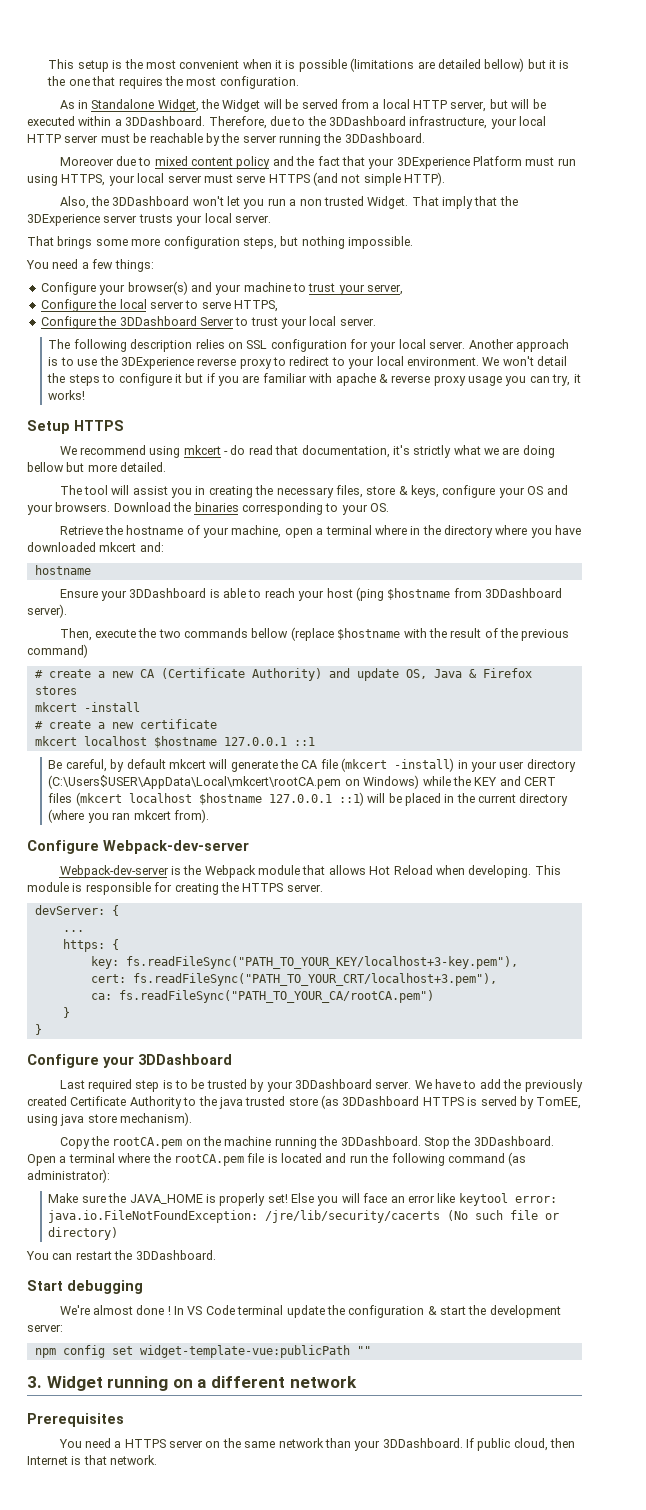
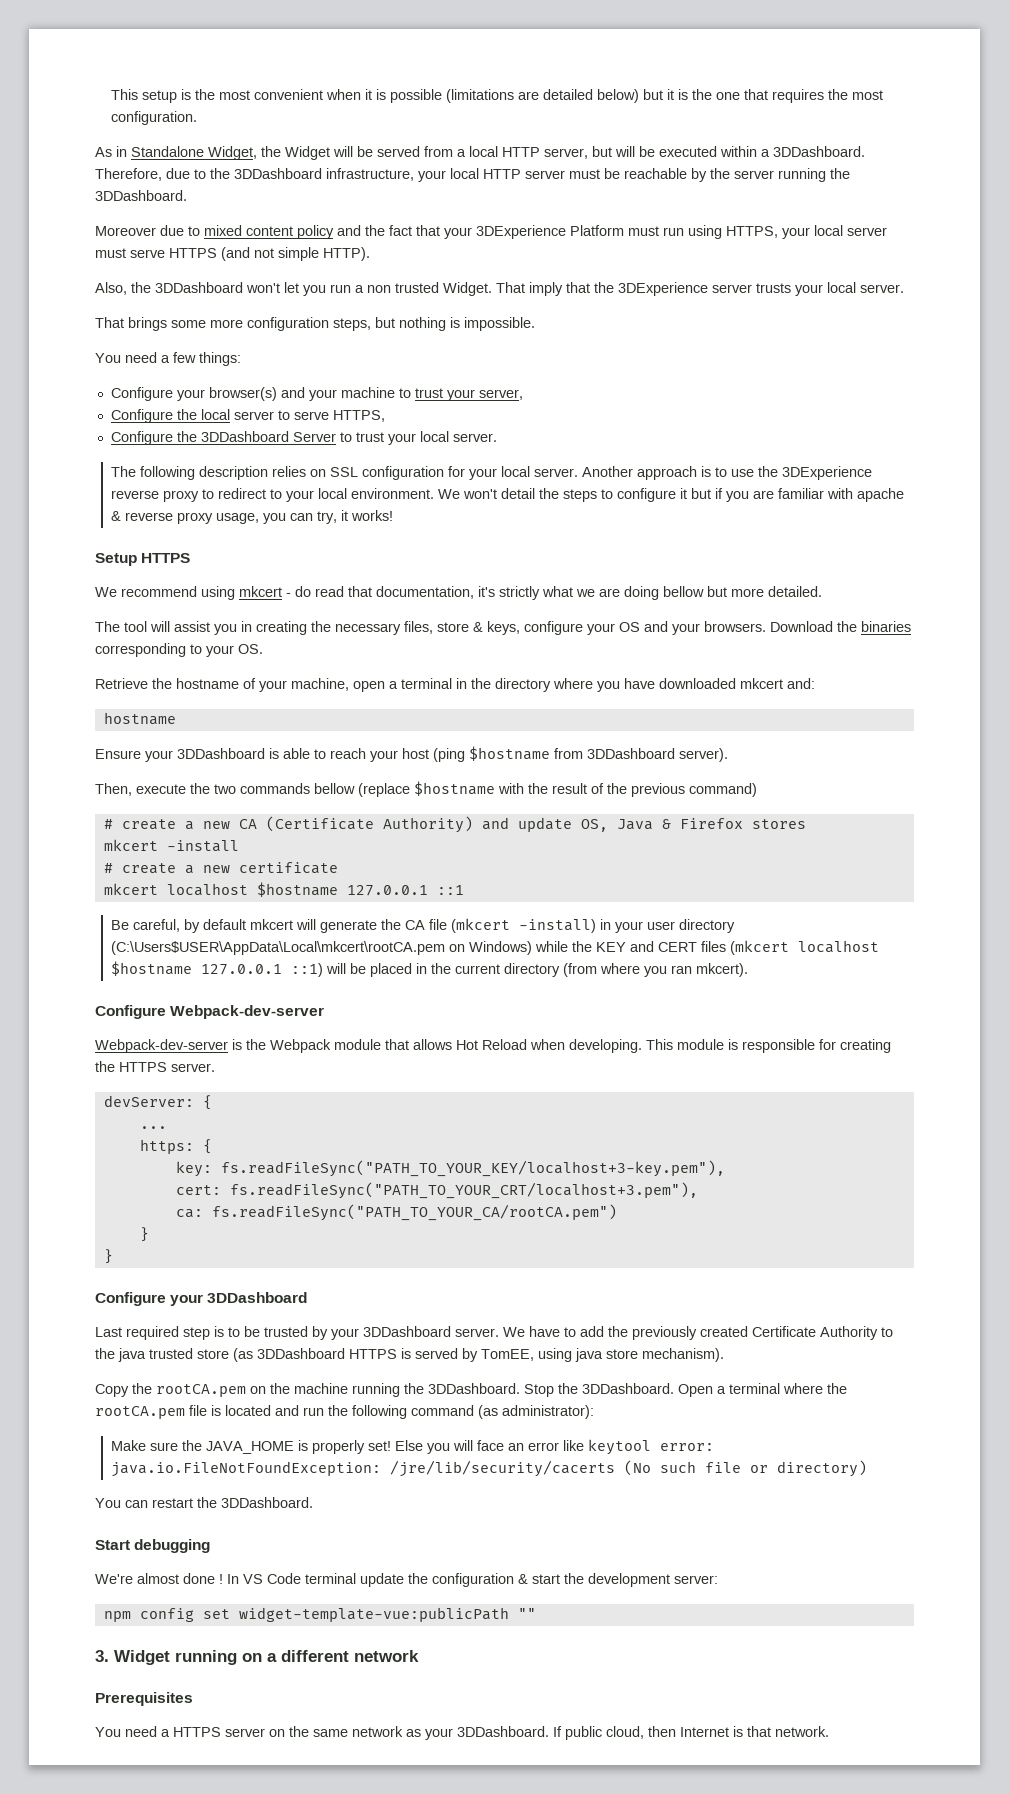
- This setup is the most convenient when it is possible (limitations are detailed bellow) but it is the one that requires the most configuration.
+ This setup is the most convenient when it is possible (limitations are detailed below) but it is the one that requires the most configuration.
- That brings some more configuration steps, but nothing impossible.
+ That brings some more configuration steps, but nothing is impossible.
- We won't detail the steps to configure it but if you are familiar with apache & reverse proxy usage you can try, it works!
+ We won't detail the steps to configure it but if you are familiar with apache & reverse proxy usage, you can try, it works!
- Retrieve the hostname of your machine, open a terminal where in the directory where you have downloaded mkcert and:
+ Retrieve the hostname of your machine, open a terminal in the directory where you have downloaded mkcert and:
- Be careful, by default mkcert will generate the CA file (mkcert -install) in your user directory (C:\Users$USER\AppData\Local\mkcert\rootCA.pem on Windows) while the KEY and CERT files (mkcert localhost $hostname 127.0.0.1 ::1) will be placed in the current directory (where you ran mkcert from).
+ Be careful, by default mkcert will generate the CA file (mkcert -install) in your user directory (C:\Users$USER\AppData\Local\mkcert\rootCA.pem on Windows) while the KEY and CERT files (mkcert localhost $hostname 127.0.0.1 ::1) will be placed in the current directory (from where you ran mkcert).
- You need a HTTPS server on the same network than your 3DDashboard.
+ You need a HTTPS server on the same network as your 3DDashboard.

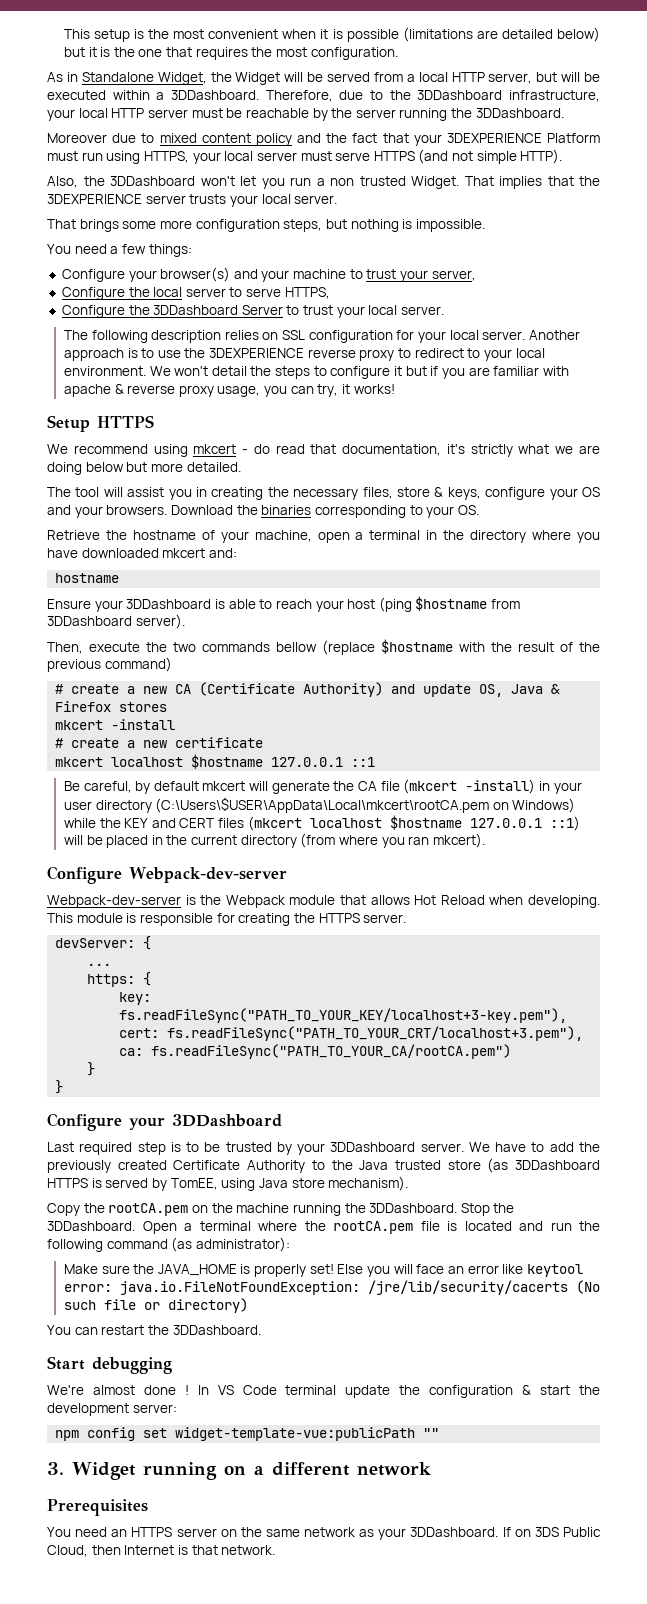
- Moreover due to mixed content policy and the fact that your 3DExperience Platform must run using HTTPS, your local server must serve HTTPS (and not simple HTTP).
+ Moreover due to mixed content policy and the fact that your 3DEXPERIENCE Platform must run using HTTPS, your local server must serve HTTPS (and not simple HTTP).
- That imply that the 3DExperience server trusts your local server.
+ That implies that the 3DEXPERIENCE server trusts your local server.
- Another approach is to use the 3DExperience reverse proxy to redirect to your local environment.
+ Another approach is to use the 3DEXPERIENCE reverse proxy to redirect to your local environment.
- We recommend using mkcert - do read that documentation, it's strictly what we are doing bellow but more detailed.
+ We recommend using mkcert - do read that documentation, it's strictly what we are doing below but more detailed.
- Be careful, by default mkcert will generate the CA file (mkcert -install) in your user directory (C:\Users$USER\AppData\Local\mkcert\rootCA.pem on Windows) while the KEY and CERT files (mkcert localhost $hostname 127.0.0.1 ::1) will be placed in the current directory (from where you ran mkcert).
+ Be careful, by default mkcert will generate the CA file (mkcert -install) in your user directory (C:\Users\$USER\AppData\Local\mkcert\rootCA.pem on Windows) while the KEY and CERT files (mkcert localhost $hostname 127.0.0.1 ::1) will be placed in the current directory (from where you ran mkcert).
- We have to add the previously created Certificate Authority to the java trusted store (as 3DDashboard HTTPS is served by TomEE, using java store mechanism).
+ We have to add the previously created Certificate Authority to the Java trusted store (as 3DDashboard HTTPS is served by TomEE, using Java store mechanism).
- You need a HTTPS server on the same network as your 3DDashboard.
+ You need an HTTPS server on the same network as your 3DDashboard.
- If public cloud, then Internet is that network.
+ If on 3DS Public Cloud, then Internet is that network.

